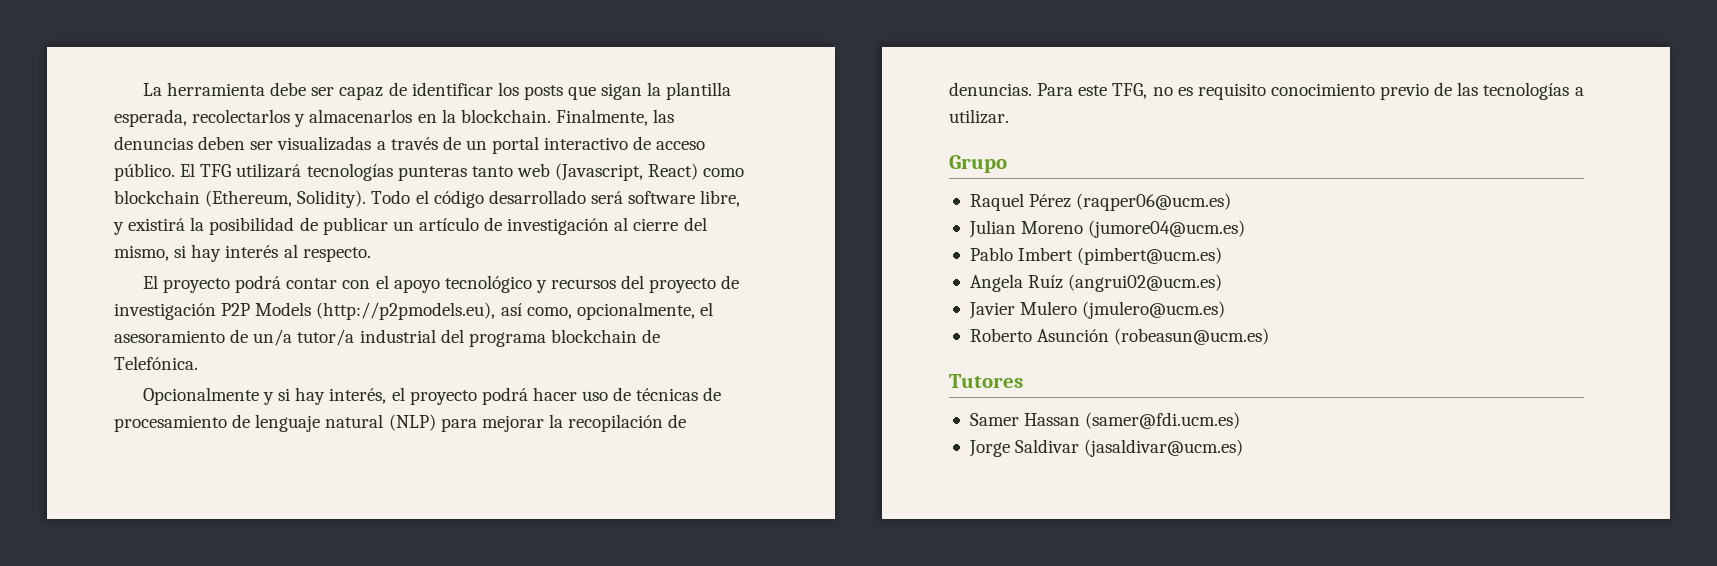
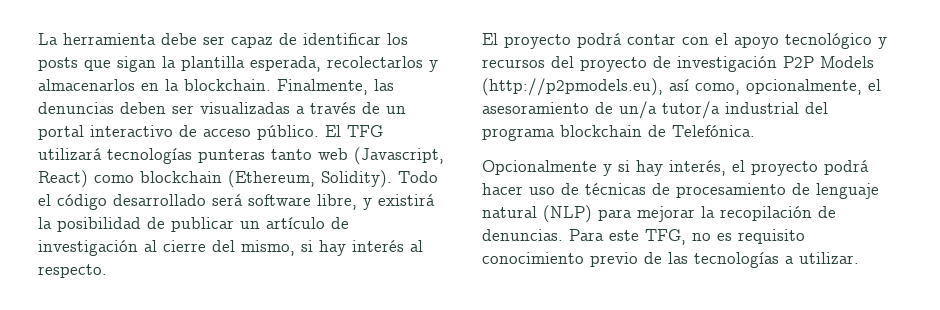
- Grupo
- Raquel Pérez (raqper06@ucm.es)
- Julian Moreno (jumore04@ucm.es)
- Pablo Imbert (pimbert@ucm.es)
- Angela Ruíz (angrui02@ucm.es)
- Javier Mulero (jmulero@ucm.es)
- Roberto Asunción (robeasun@ucm.es)
- Tutores
- Samer Hassan (samer@fdi.ucm.es)
- Jorge Saldivar (jasaldivar@ucm.es)

